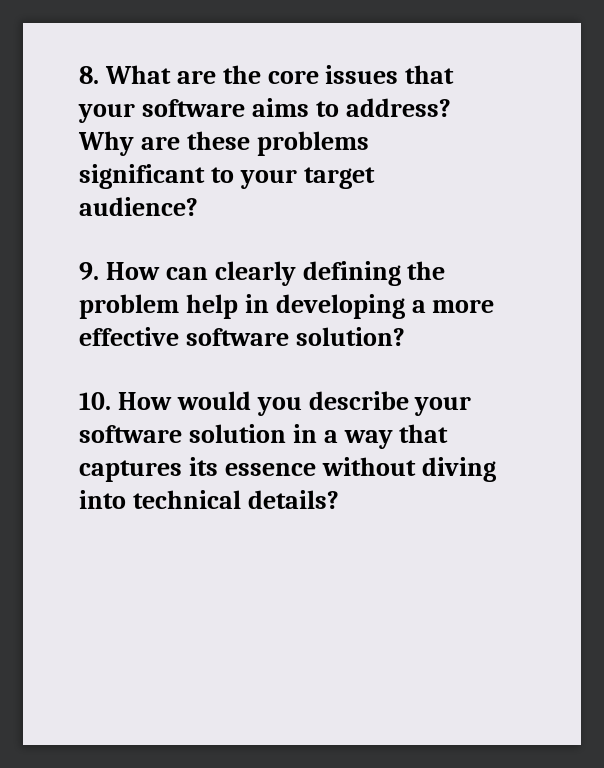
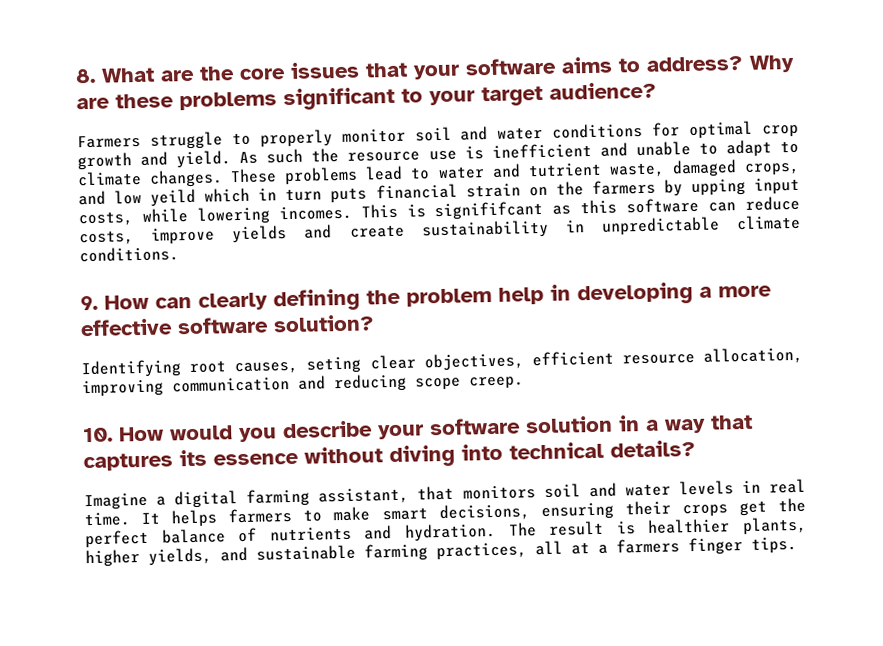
+ Farmers struggle to properly monitor soil and water conditions for optimal crop growth and yield. As such the resource use is inefficient and unable to adapt to climate changes. These problems lead to water and tutrient waste, damaged crops, and low yeild which in turn puts financial strain on the farmers by upping input costs, while lowering incomes. This is signififcant as this software can reduce costs, improve yields and create sustainability in unpredictable climate conditions.
+ Identifying root causes, seting clear objectives, efficient resource allocation, improving communication and reducing scope creep.
+ Imagine a digital farming assistant, that monitors soil and water levels in real time. It helps farmers to make smart decisions, ensuring their crops get the perfect balance of nutrients and hydration. The result is healthier plants, higher yields, and sustainable farming practices, all at a farmers finger tips.

